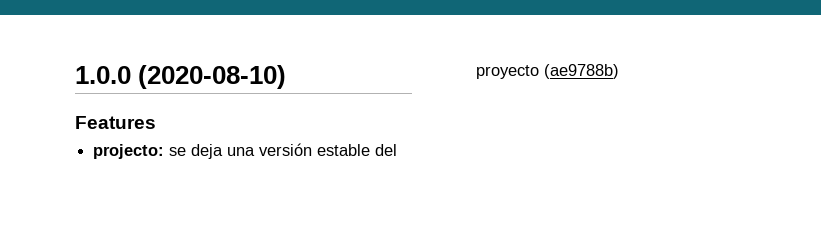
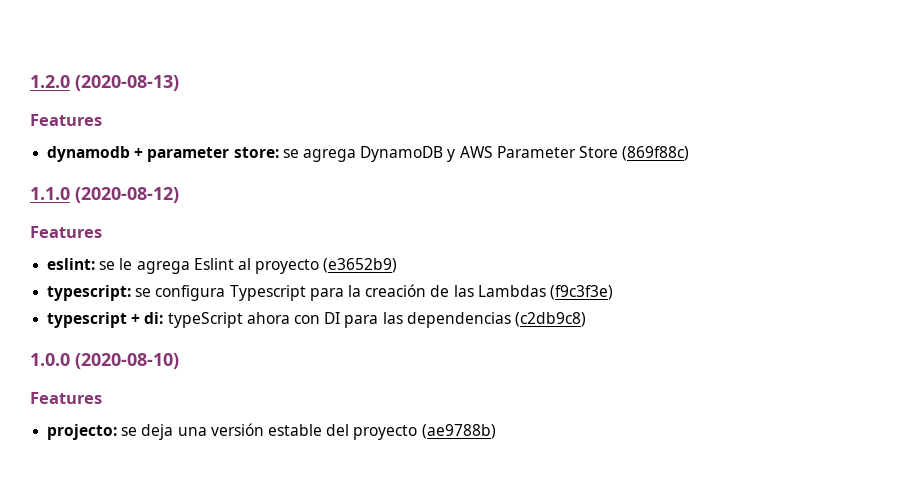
+ 1.2.0 (2020-08-13)
+ Features
+ dynamodb + parameter store: se agrega DynamoDB y AWS Parameter Store (869f88c)
+ 1.1.0 (2020-08-12)
+ Features
+ eslint: se le agrega Eslint al proyecto (e3652b9)
+ typescript: se configura Typescript para la creación de las Lambdas (f9c3f3e)
+ typescript + di: typeScript ahora con DI para las dependencias (c2db9c8)

